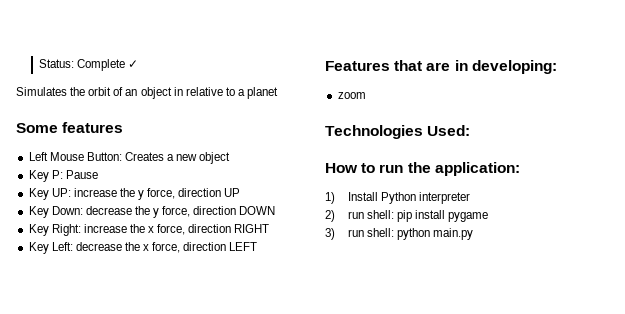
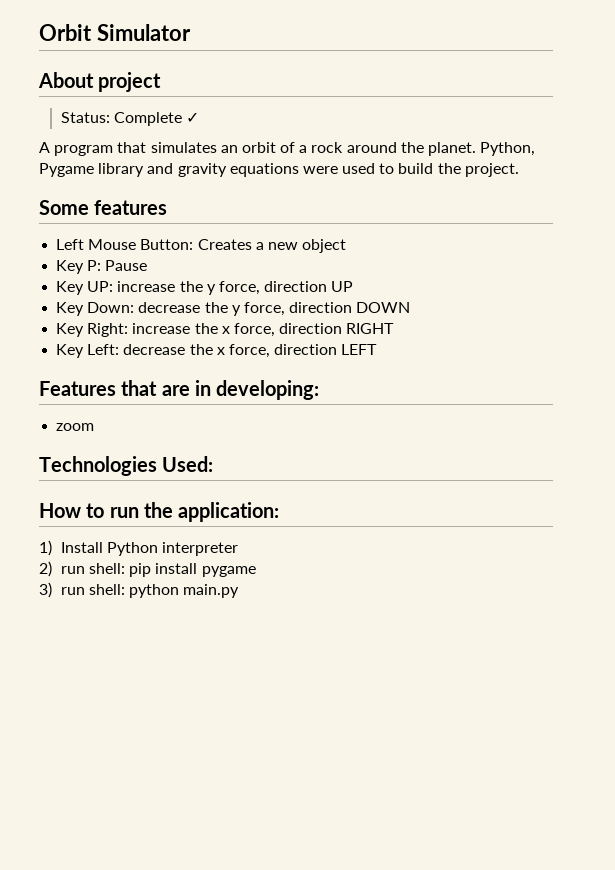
+ Orbit Simulator
+ About project
- Simulates the orbit of an object in relative to a planet
+ A program that simulates an orbit of a rock around the planet. Python, Pygame library and gravity equations were used to build the project.

